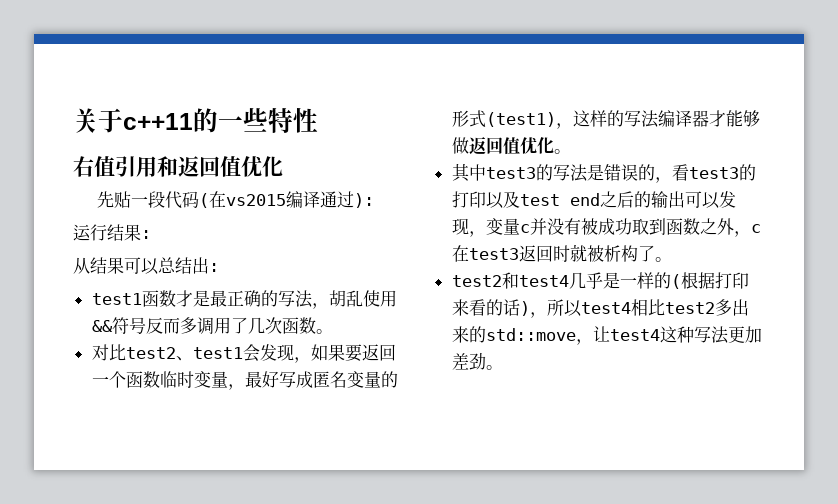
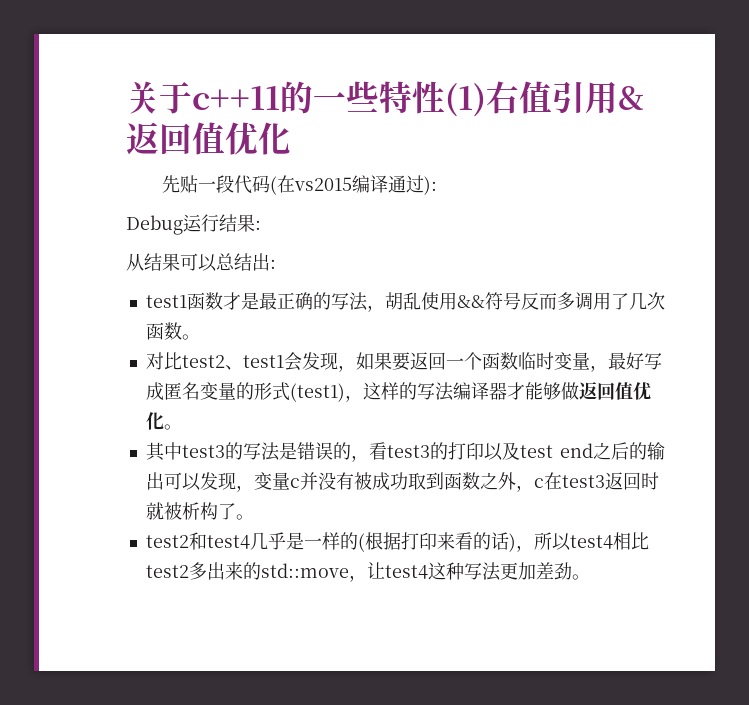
- 关于c++11的一些特性
- 右值引用和返回值优化
+ 关于c++11的一些特性(1)右值引用&返回值优化
- 运行结果:
+ Debug运行结果:

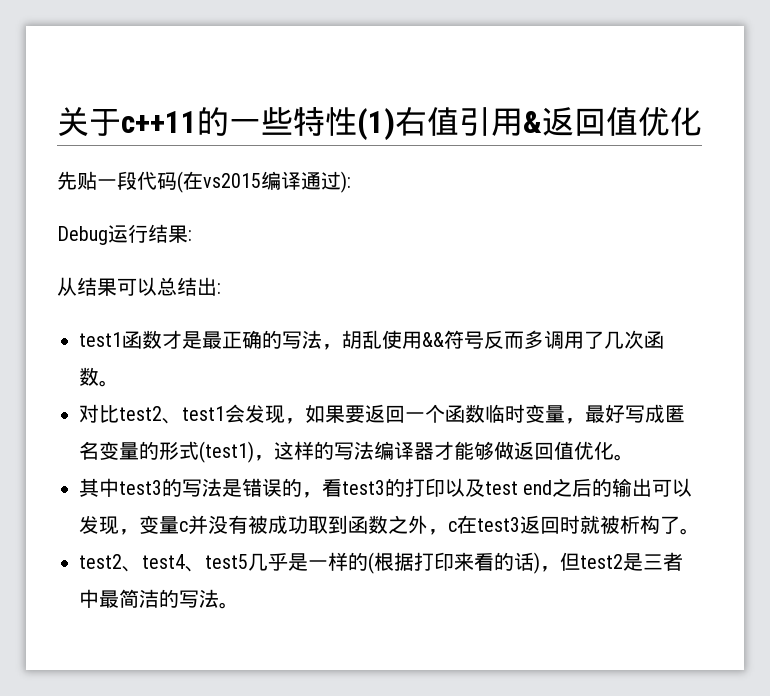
- test2和test4几乎是一样的(根据打印来看的话)，所以test4相比test2多出来的std::move，让test4这种写法更加差劲。
+ test2、test4、test5几乎是一样的(根据打印来看的话)，但test2是三者中最简洁的写法。

